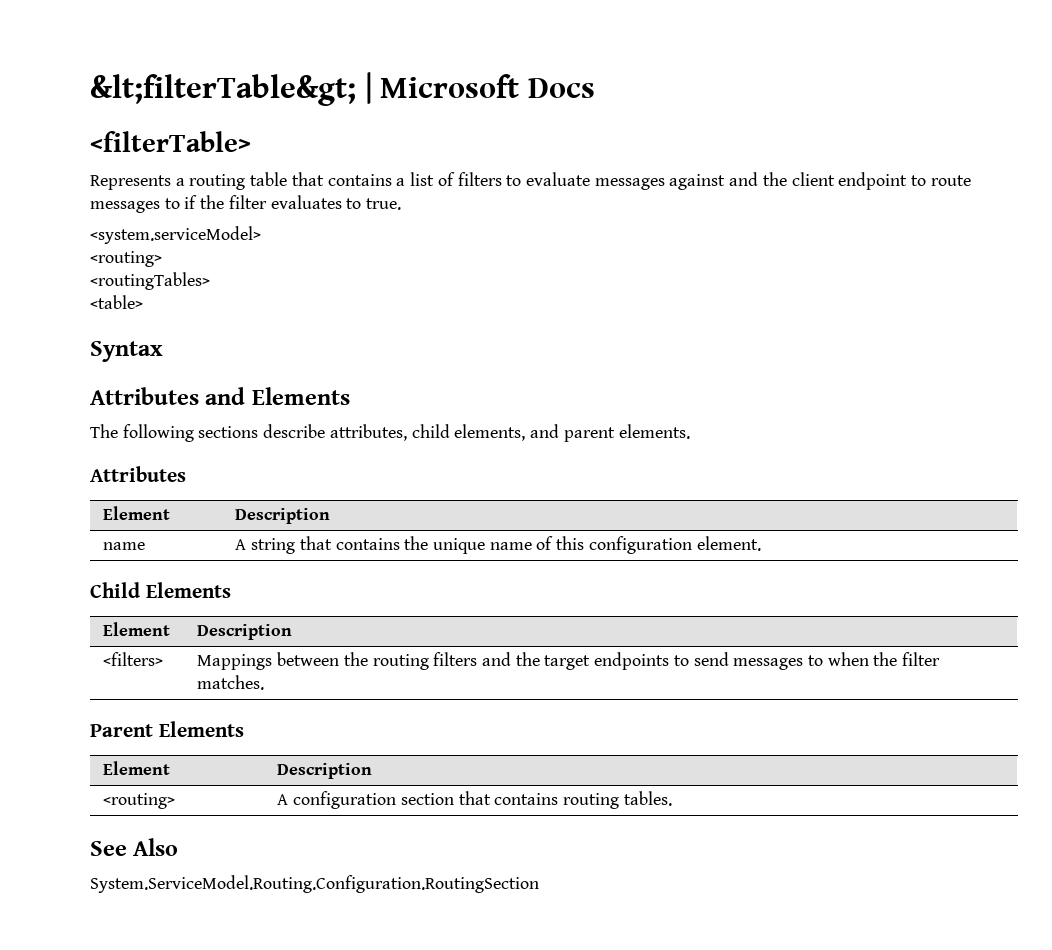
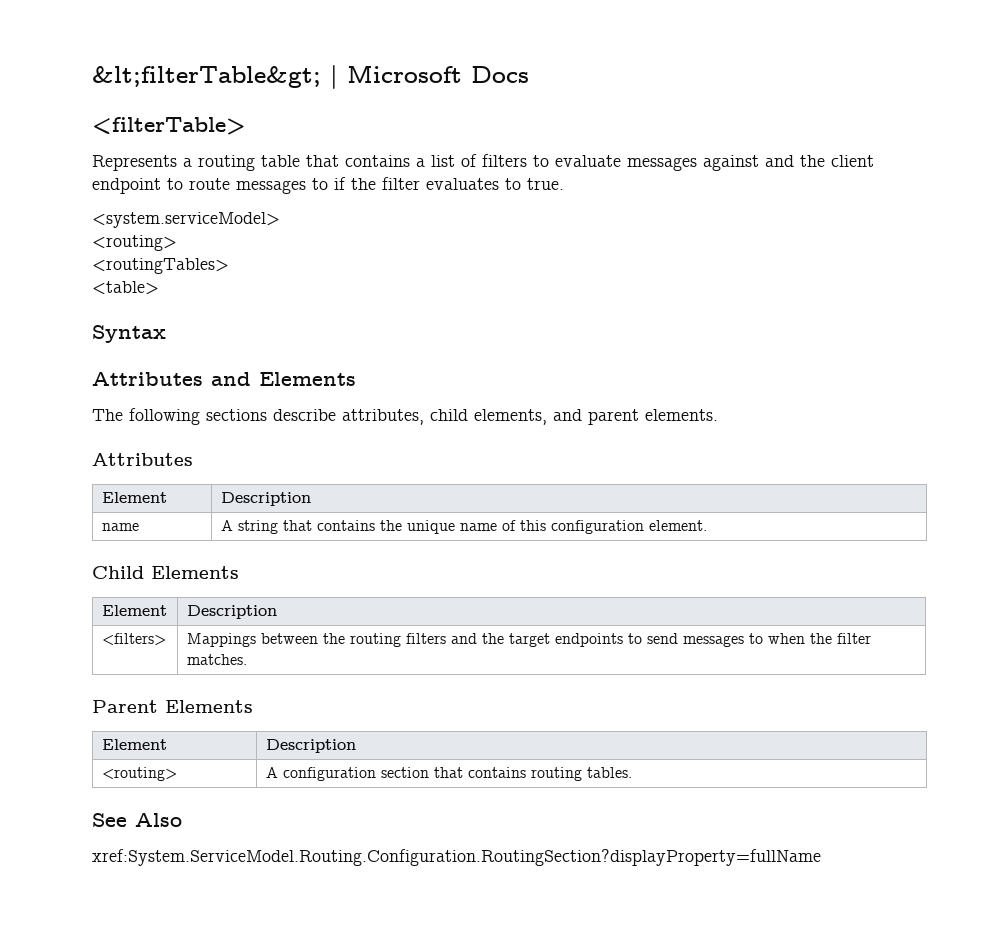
- System.ServiceModel.Routing.Configuration.RoutingSection
+ xref:System.ServiceModel.Routing.Configuration.RoutingSection?displayProperty=fullName

